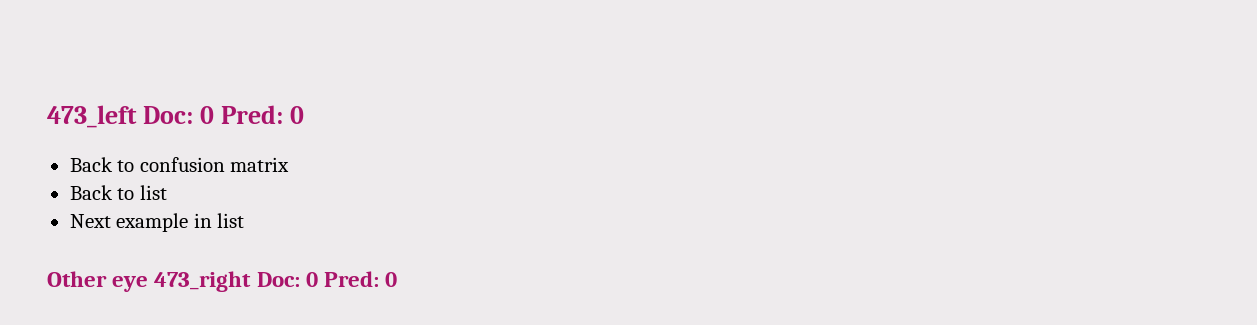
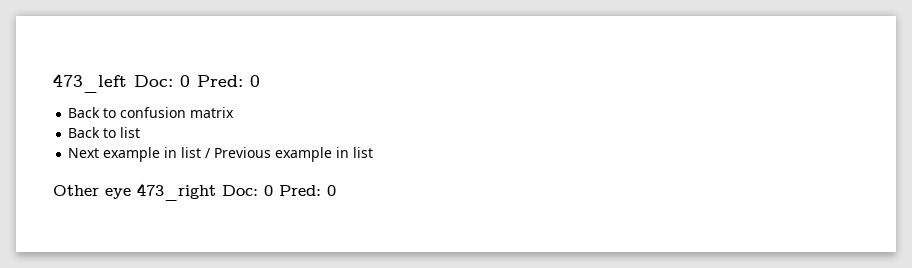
- Next example in list
+ Next example in list / Previous example in list

